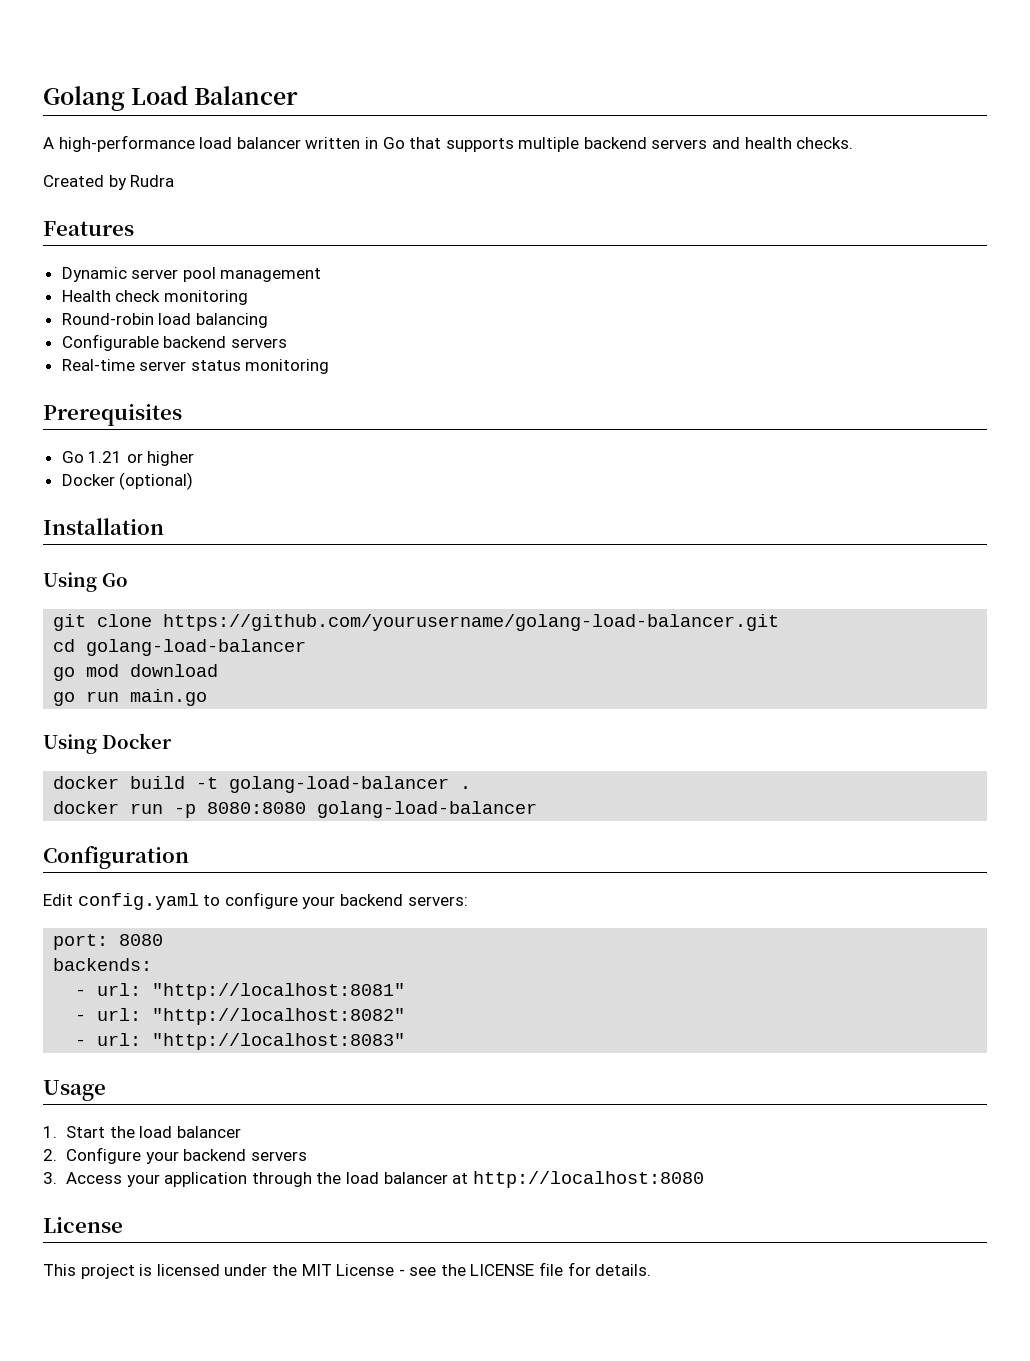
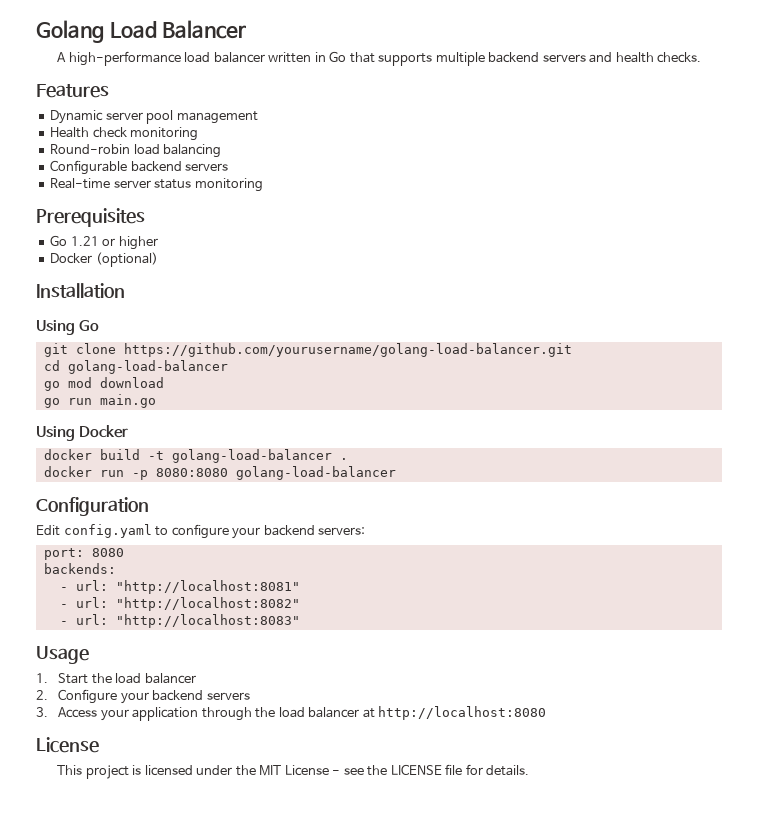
- Created by Rudra

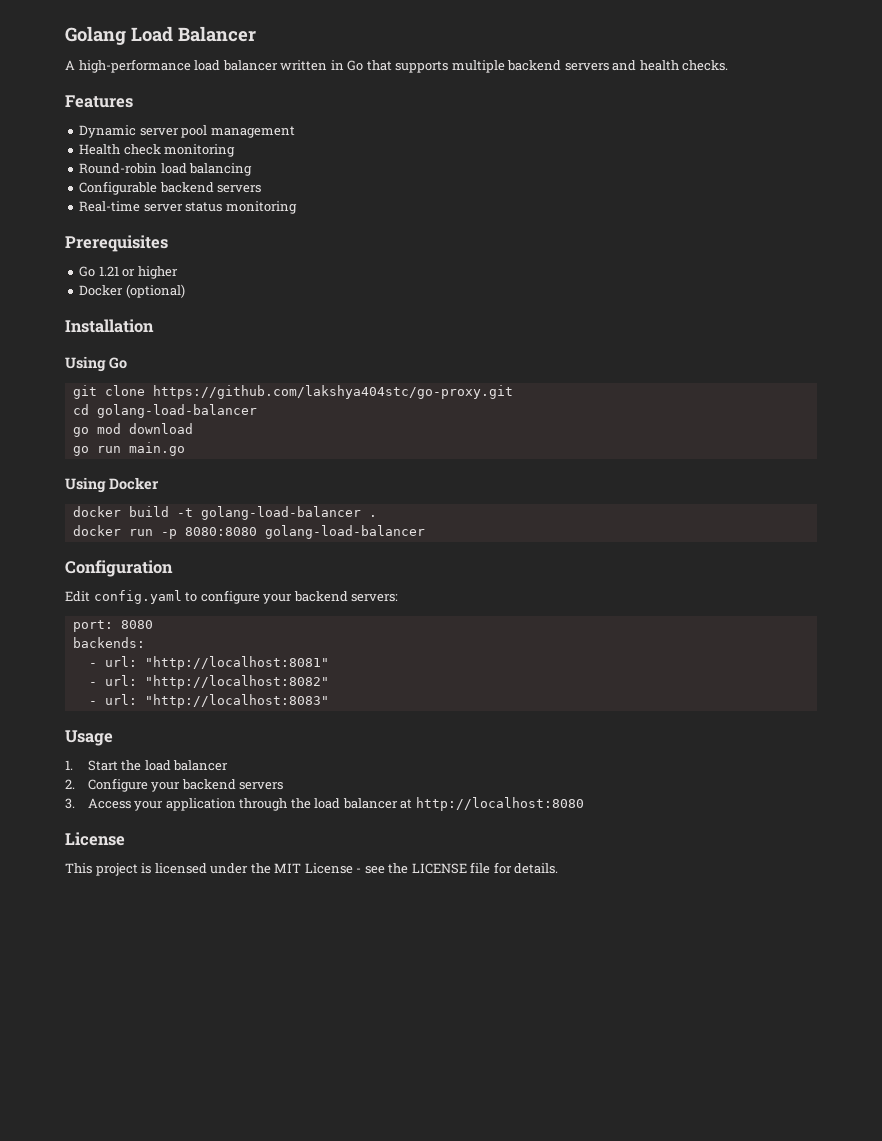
- git clone https://github.com/yourusername/golang-load-balancer.git
+ git clone https://github.com/lakshya404stc/go-proxy.git

